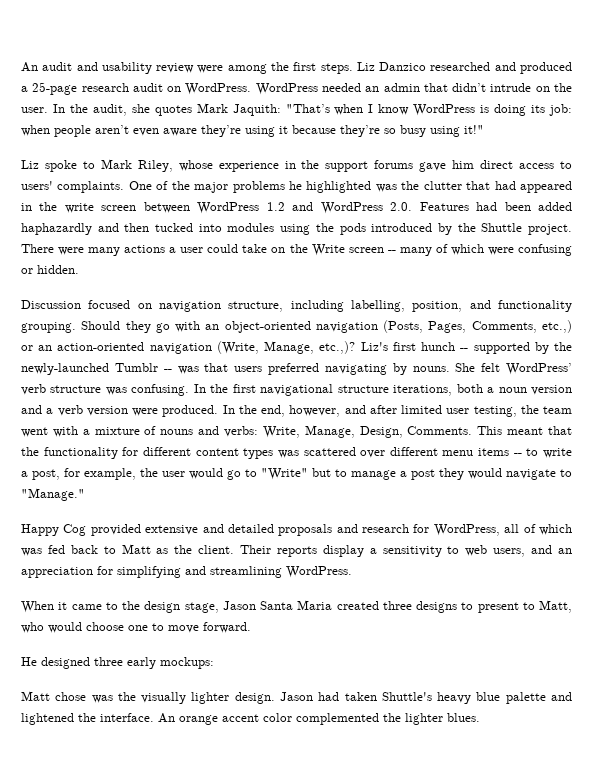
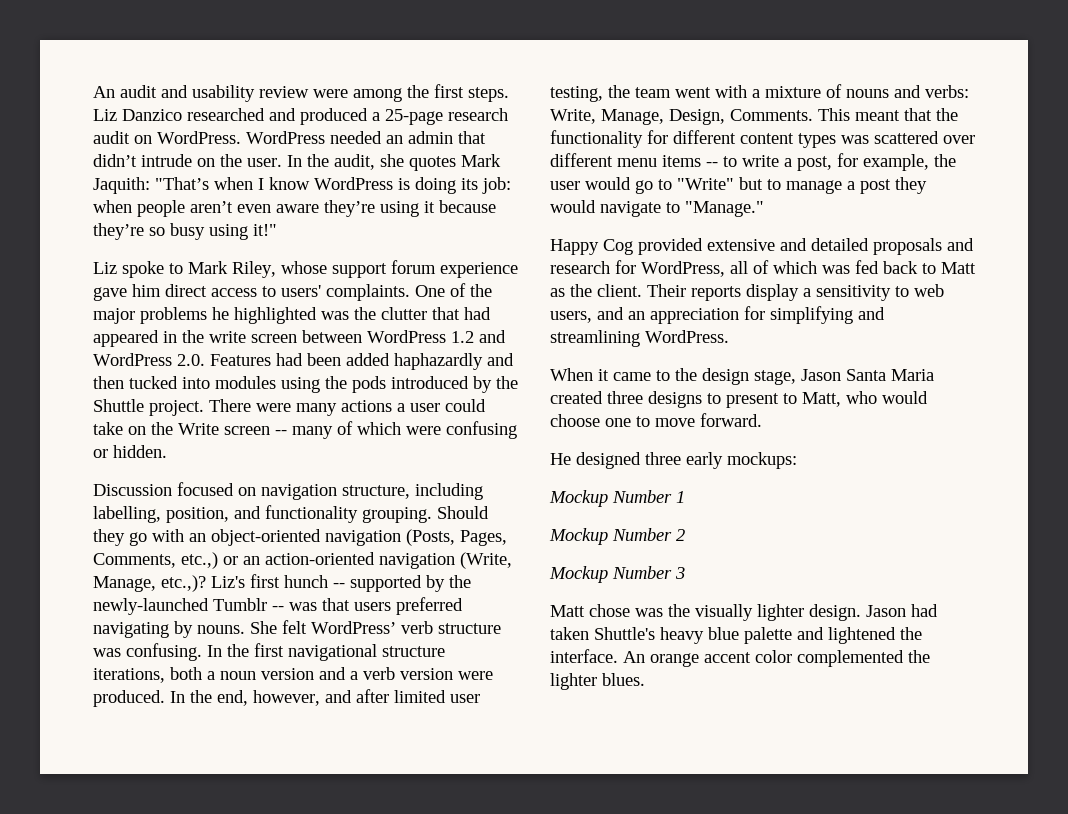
- Liz spoke to Mark Riley, whose experience in the support forums gave him direct access to users' complaints.
+ Liz spoke to Mark Riley, whose support forum experience gave him direct access to users' complaints.
+ Mockup Number 1
+ Mockup Number 2
+ Mockup Number 3

